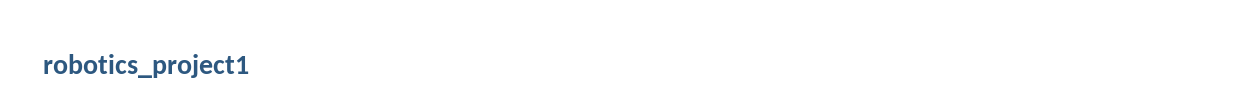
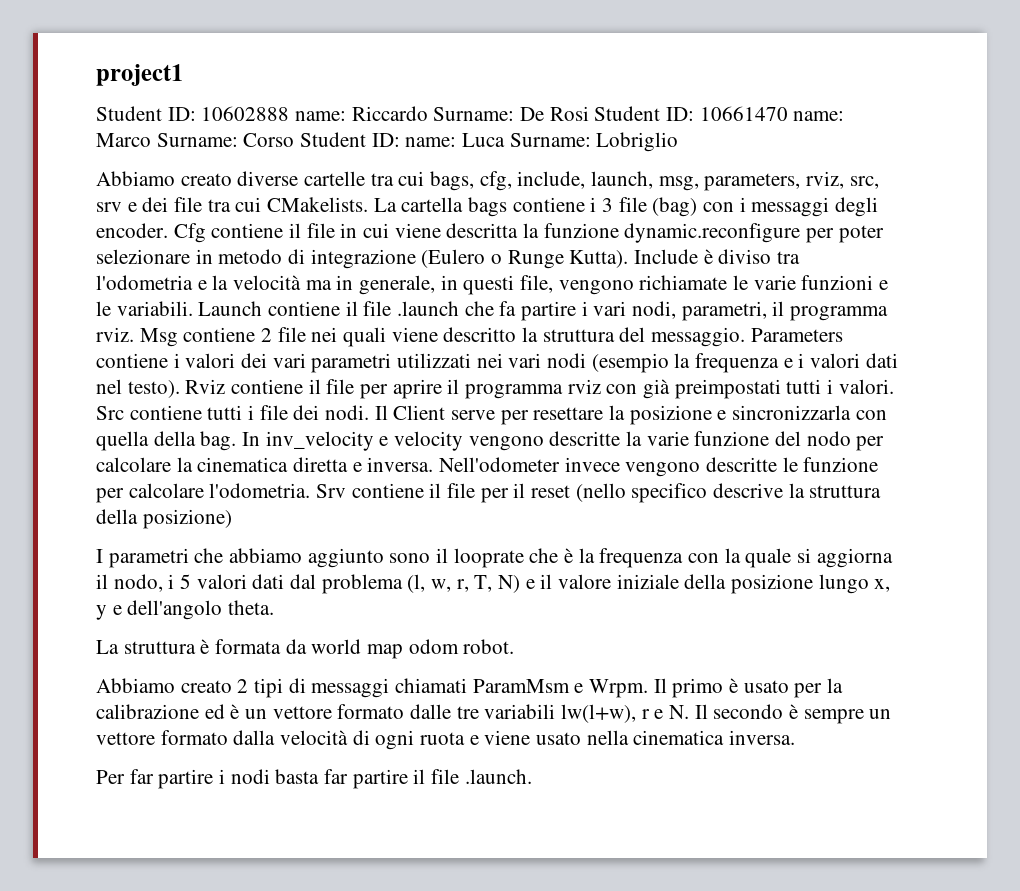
- robotics_project1
+ project1
+ Student ID: 10602888 name: Riccardo Surname: De Rosi Student ID: 10661470 name: Marco Surname: Corso Student ID: name: Luca Surname: Lobriglio
+ Abbiamo creato diverse cartelle tra cui bags, cfg, include, launch, msg, parameters, rviz, src, srv e dei file tra cui CMakelists. La cartella bags contiene i 3 file (bag) con i messaggi degli encoder. Cfg contiene il file in cui viene descritta la funzione dynamic.reconfigure per poter selezionare in metodo di integrazione (Eulero o Runge Kutta). Include è diviso tra l'odometria e la velocità ma in generale, in questi file, vengono richiamate le varie funzioni e le variabili. Launch contiene il file .launch che fa partire i vari nodi, parametri, il programma rviz. Msg contiene 2 file nei quali viene descritto la struttura del messaggio. Parameters contiene i valori dei vari parametri utilizzati nei vari nodi (esempio la frequenza e i valori dati nel testo). Rviz contiene il file per aprire il programma rviz con già preimpostati tutti i valori. Src contiene tutti i file dei nodi. Il Client serve per resettare la posizione e sincronizzarla con quella della bag. In inv_velocity e velocity vengono descritte la varie funzione del nodo per calcolare la cinematica diretta e inversa. Nell'odometer invece vengono descritte le funzione per calcolare l'odometria. Srv contiene il file per il reset (nello specifico descrive la struttura della posizione)
+ I parametri che abbiamo aggiunto sono il looprate che è la frequenza con la quale si aggiorna il nodo, i 5 valori dati dal problema (l, w, r, T, N) e il valore iniziale della posizione lungo x, y e dell'angolo theta.
+ La struttura è formata da world map odom robot.
+ Abbiamo creato 2 tipi di messaggi chiamati ParamMsm e Wrpm. Il primo è usato per la calibrazione ed è un vettore formato dalle tre variabili lw(l+w), r e N. Il secondo è sempre un vettore formato dalla velocità di ogni ruota e viene usato nella cinematica inversa.
+ Per far partire i nodi basta far partire il file .launch.

